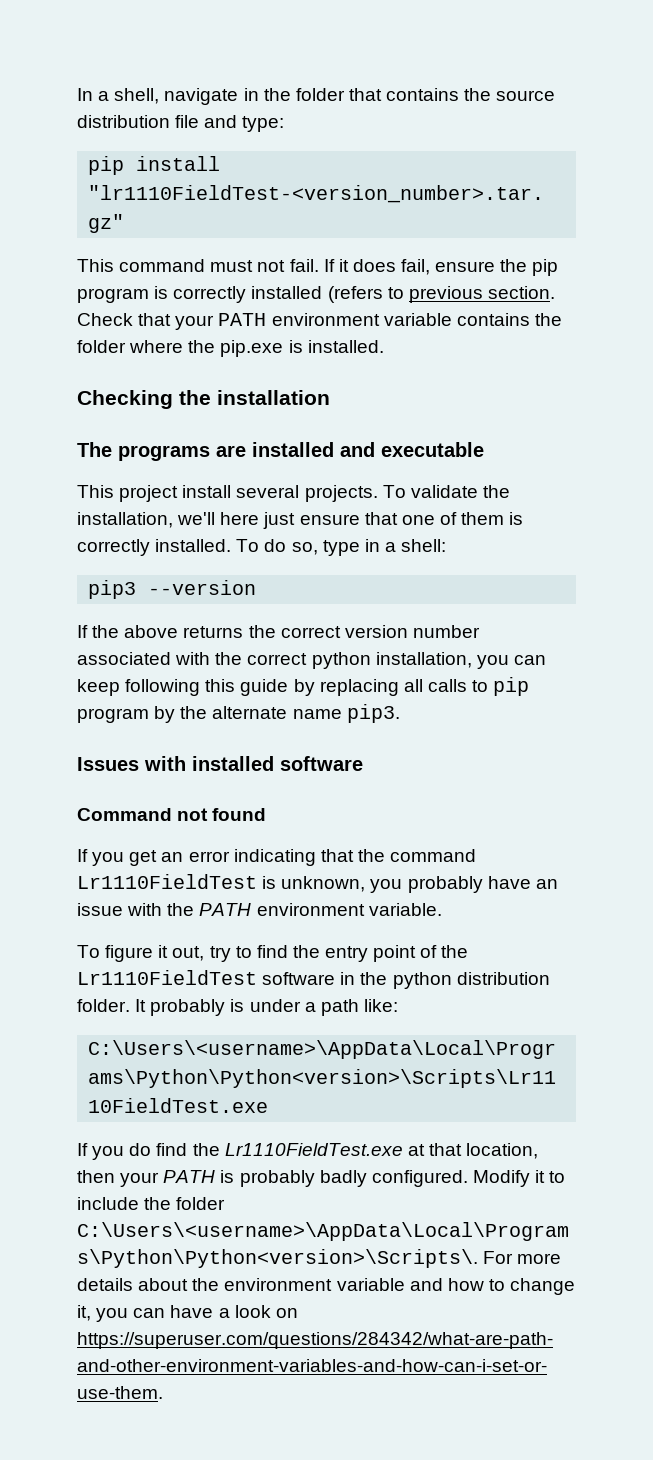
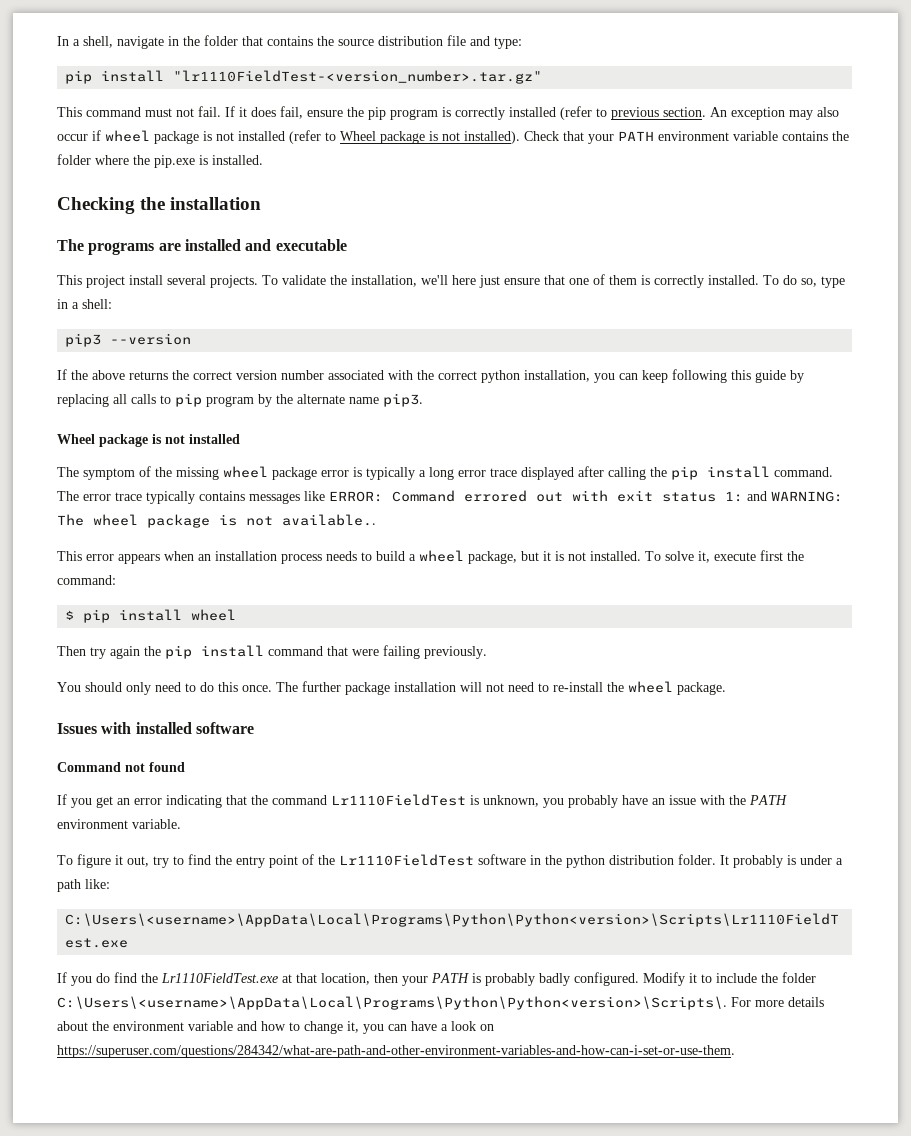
- If it does fail, ensure the pip program is correctly installed (refers to previous section.
+ If it does fail, ensure the pip program is correctly installed (refer to previous section.
+ An exception may also occur if wheel package is not installed (refer to Wheel package is not installed).
+ Wheel package is not installed
+ The symptom of the missing wheel package error is typically a long error trace displayed after calling the pip install command. The error trace typically contains messages like ERROR: Command errored out with exit status 1: and WARNING: The wheel package is not available..
+ This error appears when an installation process needs to build a wheel package, but it is not installed. To solve it, execute first the command:
+ $ pip install wheel
+ Then try again the pip install command that were failing previously.
+ You should only need to do this once. The further package installation will not need to re-install the wheel package.

